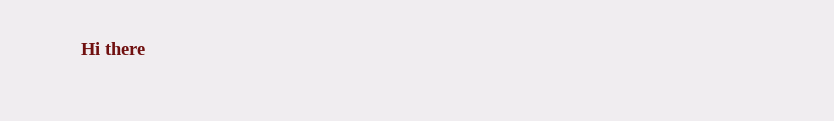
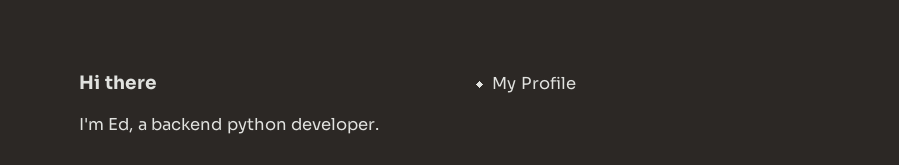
+ I'm Ed, a backend python developer.
+ My Profile

